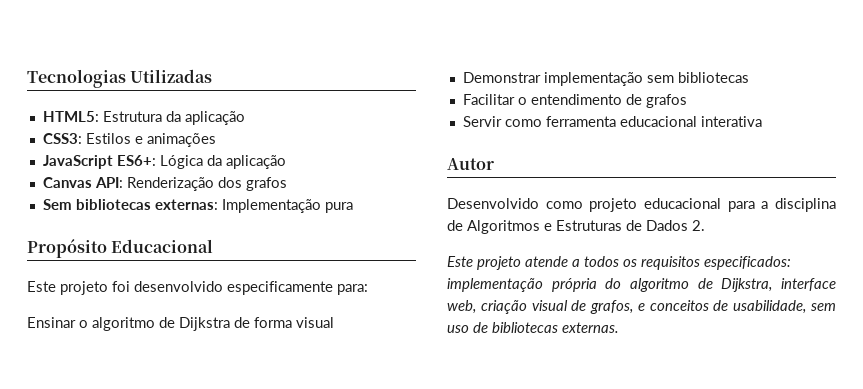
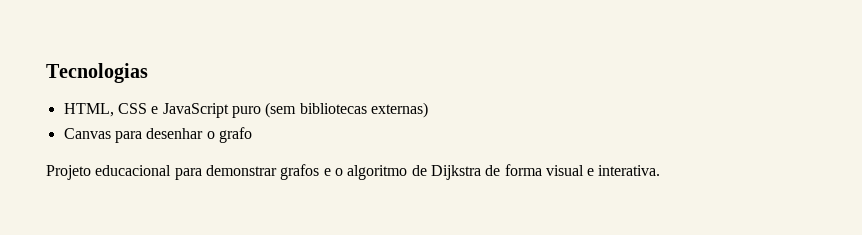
- Tecnologias Utilizadas
- HTML5: Estrutura da aplicação
- CSS3: Estilos e animações
- JavaScript ES6+: Lógica da aplicação
- Canvas API: Renderização dos grafos
- Sem bibliotecas externas: Implementação pura
- Propósito Educacional
- Este projeto foi desenvolvido especificamente para:
- Ensinar o algoritmo de Dijkstra de forma visual
- Demonstrar implementação sem bibliotecas
- Facilitar o entendimento de grafos
- Servir como ferramenta educacional interativa
- Autor
- Desenvolvido como projeto educacional para a disciplina de Algoritmos e Estruturas de Dados 2.
- Este projeto atende a todos os requisitos especificados: implementação própria do algoritmo de Dijkstra, interface web, criação visual de grafos, e conceitos de usabilidade, sem uso de bibliotecas externas.
+ Tecnologias
+ HTML, CSS e JavaScript puro (sem bibliotecas externas)
+ Canvas para desenhar o grafo
+ Projeto educacional para demonstrar grafos e o algoritmo de Dijkstra de forma visual e interativa.

